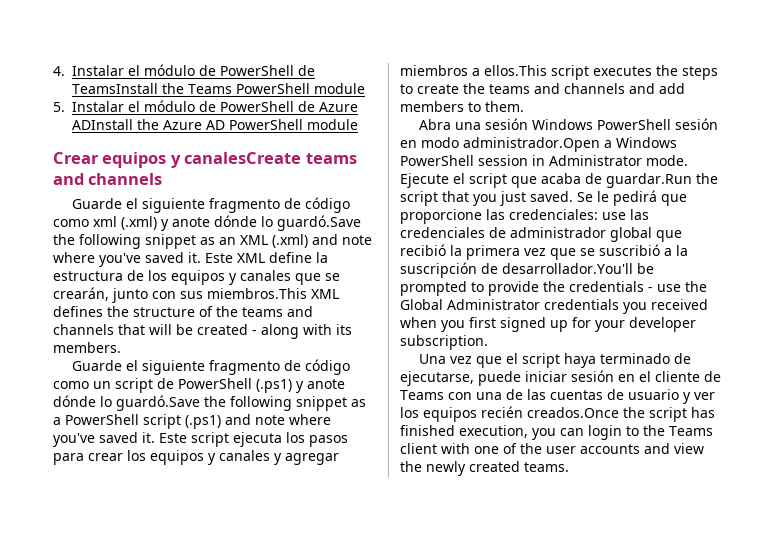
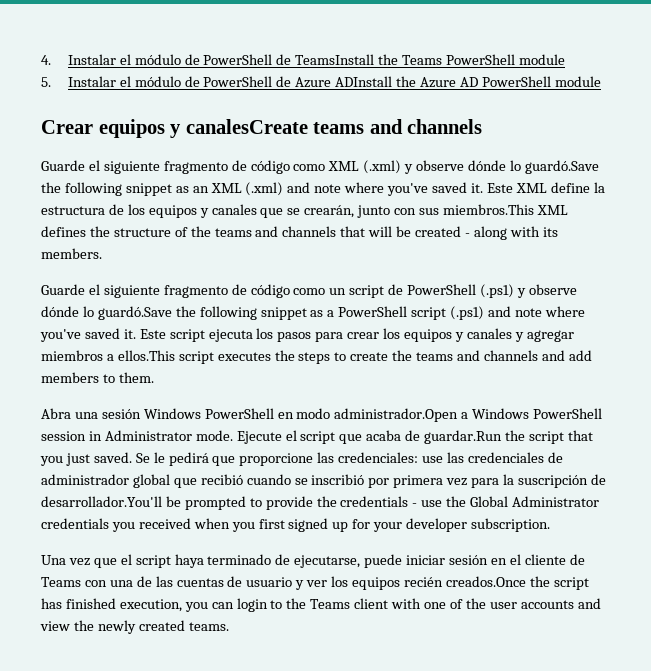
- Guarde el siguiente fragmento de código como xml (.xml) y anote dónde lo guardó.Save the following snippet as an XML (.xml) and note where you've saved it.
+ Guarde el siguiente fragmento de código como XML (.xml) y observe dónde lo guardó.Save the following snippet as an XML (.xml) and note where you've saved it.
- Guarde el siguiente fragmento de código como un script de PowerShell (.ps1) y anote dónde lo guardó.Save the following snippet as a PowerShell script (.ps1) and note where you've saved it.
+ Guarde el siguiente fragmento de código como un script de PowerShell (.ps1) y observe dónde lo guardó.Save the following snippet as a PowerShell script (.ps1) and note where you've saved it.
- Abra una sesión Windows PowerShell sesión en modo administrador.Open a Windows PowerShell session in Administrator mode.
+ Abra una sesión Windows PowerShell en modo administrador.Open a Windows PowerShell session in Administrator mode.
- Se le pedirá que proporcione las credenciales: use las credenciales de administrador global que recibió la primera vez que se suscribió a la suscripción de desarrollador.You'll be prompted to provide the credentials - use the Global Administrator credentials you received when you first signed up for your developer subscription.
+ Se le pedirá que proporcione las credenciales: use las credenciales de administrador global que recibió cuando se inscribió por primera vez para la suscripción de desarrollador.You'll be prompted to provide the credentials - use the Global Administrator credentials you received when you first signed up for your developer subscription.

